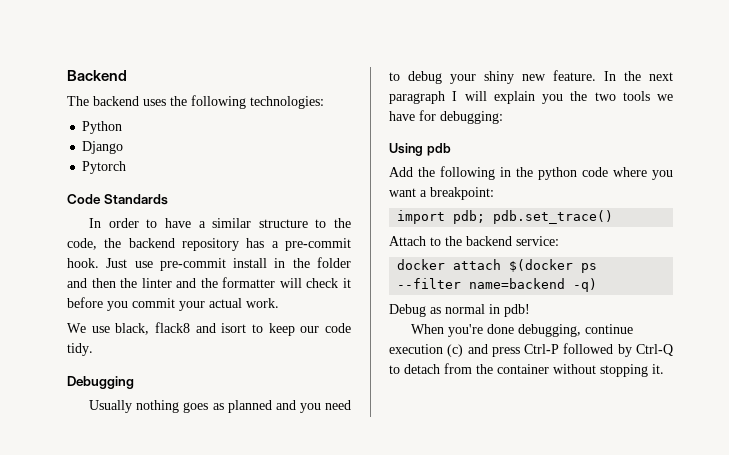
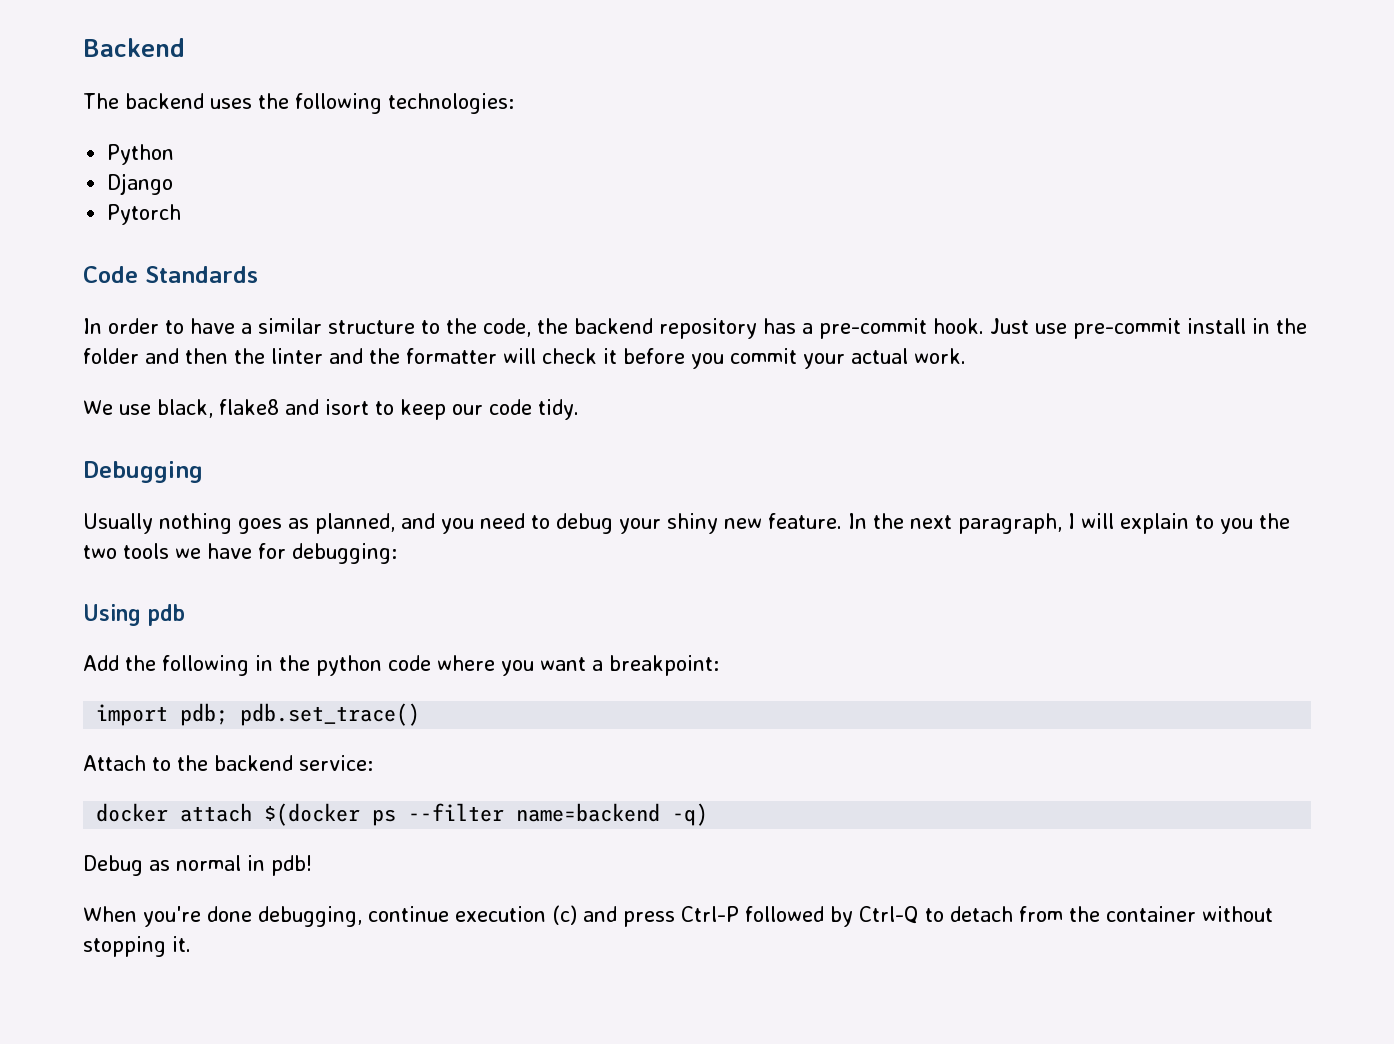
- We use black, flack8 and isort to keep our code tidy.
+ We use black, flake8 and isort to keep our code tidy.
- Usually nothing goes as planned and you need to debug your shiny new feature.
+ Usually nothing goes as planned, and you need to debug your shiny new feature.
- In the next paragraph I will explain you the two tools we have for debugging:
+ In the next paragraph, I will explain to you the two tools we have for debugging:

